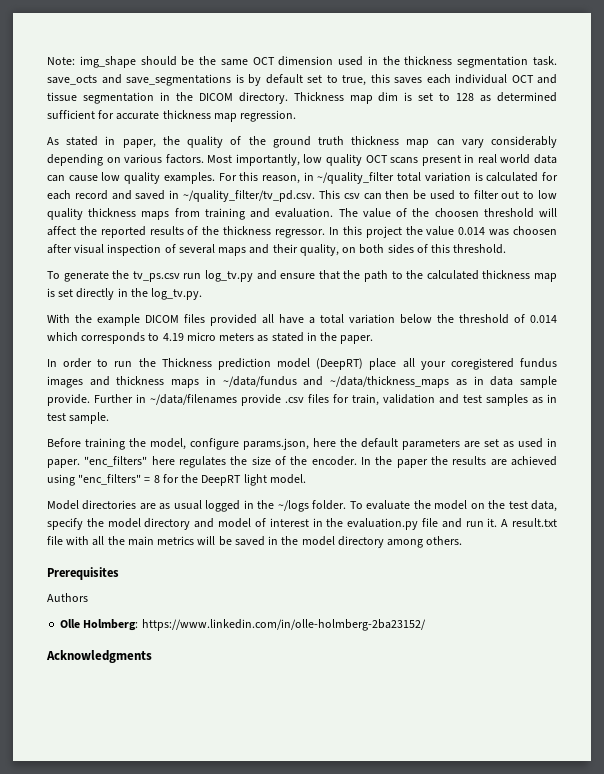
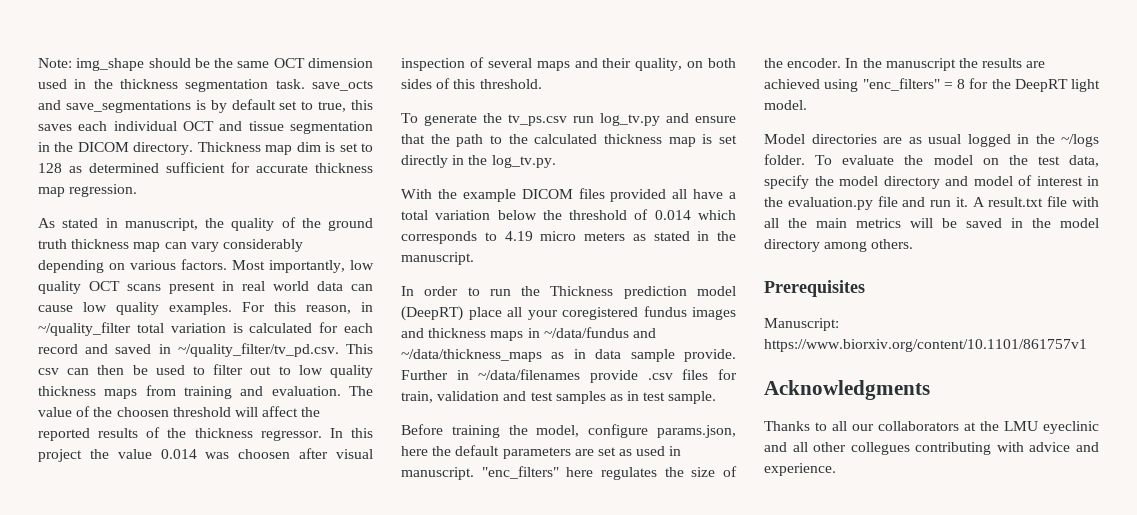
- As stated in paper, the quality of the ground truth thickness map can vary considerably depending on various factors.
+ As stated in manuscript, the quality of the ground truth thickness map can vary considerably depending on various factors.
- With the example DICOM files provided all have a total variation below the threshold of 0.014 which corresponds to 4.19 micro meters as stated in the paper.
+ With the example DICOM files provided all have a total variation below the threshold of 0.014 which corresponds to 4.19 micro meters as stated in the manuscript.
- Before training the model, configure params.json, here the default parameters are set as used in paper.
+ Before training the model, configure params.json, here the default parameters are set as used in manuscript.
- In the paper the results are achieved using "enc_filters" = 8 for the DeepRT light model.
+ In the manuscript the results are achieved using "enc_filters" = 8 for the DeepRT light model.
- Authors
- Olle Holmberg: https://www.linkedin.com/in/olle-holmberg-2ba23152/
+ Manuscript: https://www.biorxiv.org/content/10.1101/861757v1
  Acknowledgments
+ Thanks to all our collaborators at the LMU eyeclinic and all other collegues contributing with advice and experience.

